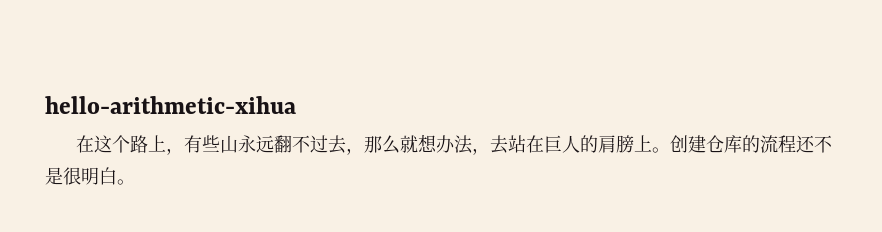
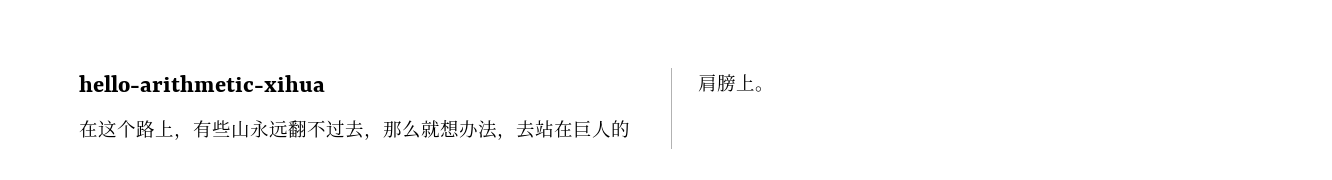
- 创建仓库的流程还不是很明白。

